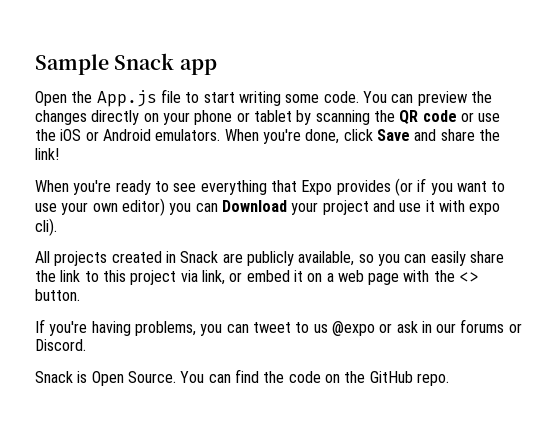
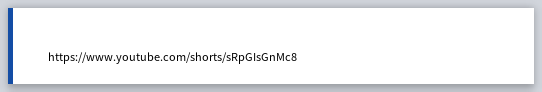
- Sample Snack app
- Open the App.js file to start writing some code. You can preview the changes directly on your phone or tablet by scanning the QR code or use the iOS or Android emulators. When you're done, click Save and share the link!
- When you're ready to see everything that Expo provides (or if you want to use your own editor) you can Download your project and use it with expo cli).
- All projects created in Snack are publicly available, so you can easily share the link to this project via link, or embed it on a web page with the <> button.
- If you're having problems, you can tweet to us @expo or ask in our forums or Discord.
- Snack is Open Source. You can find the code on the GitHub repo.
+ https://www.youtube.com/shorts/sRpGIsGnMc8

